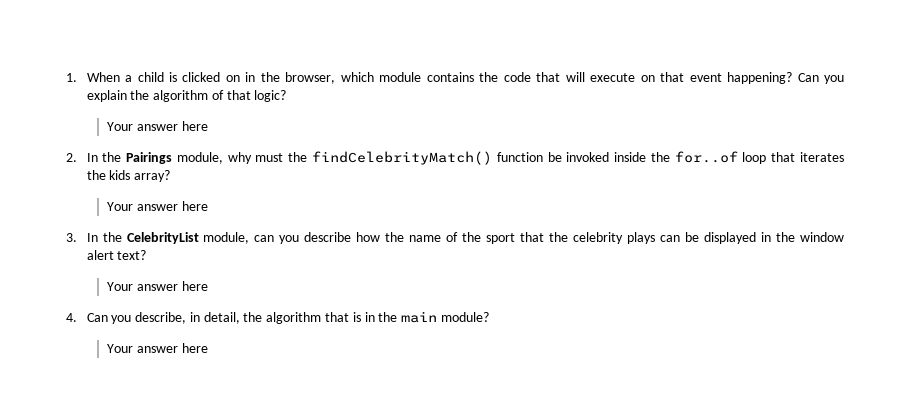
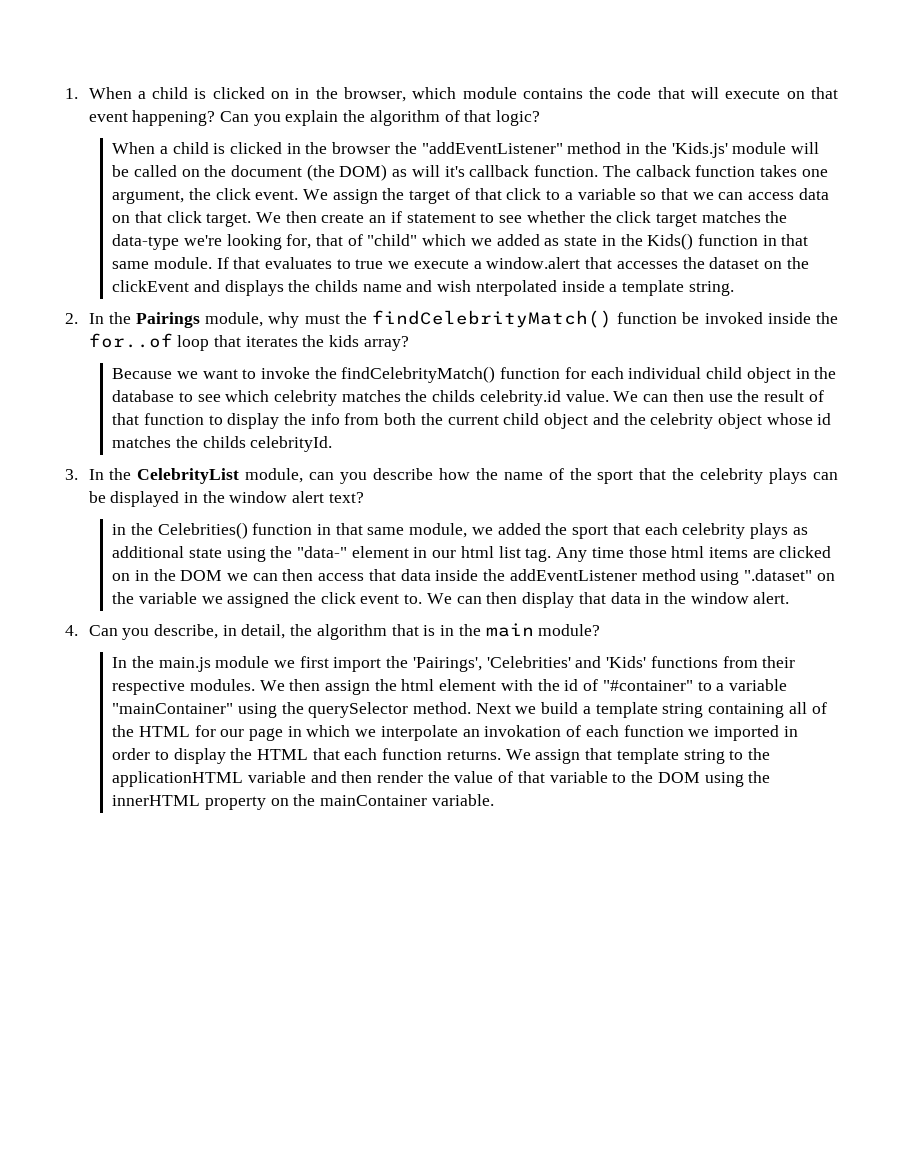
  Can you explain the algorithm of that logic?
- Your answer here
+ When a child is clicked in the browser the "addEventListener" method in the 'Kids.js' module will be called on the document (the DOM) as will it's callback function. The calback function takes one argument, the click event. We assign the target of that click to a variable so that we can access data on that click target. We then create an if statement to see whether the click target matches the data-type we're looking for, that of "child" which we added as state in the Kids() function in that same module. If that evaluates to true we execute a window.alert that accesses the dataset on the clickEvent and displays the childs name and wish nterpolated inside a template string.
  2. In the Pairings module, why must the findCelebrityMatch() function be invoked inside the for..of loop that iterates the kids array?
- Your answer here
+ Because we want to invoke the findCelebrityMatch() function for each individual child object in the database to see which celebrity matches the childs celebrity.id value. We can then use the result of that function to display the info from both the current child object and the celebrity object whose id matches the childs celebrityId.
  3. In the CelebrityList module, can you describe how the name of the sport that the celebrity plays can be displayed in the window alert text?
- Your answer here
+ in the Celebrities() function in that same module, we added the sport that each celebrity plays as additional state using the "data-" element in our html list tag. Any time those html items are clicked on in the DOM we can then access that data inside the addEventListener method using ".dataset" on the variable we assigned the click event to. We can then display that data in the window alert.
  4. Can you describe, in detail, the algorithm that is in the main module?
- Your answer here
+ In the main.js module we first import the 'Pairings', 'Celebrities' and 'Kids' functions from their respective modules. We then assign the html element with the id of "#container" to a variable "mainContainer" using the querySelector method. Next we build a template string containing all of the HTML for our page in which we interpolate an invokation of each function we imported in order to display the HTML that each function returns. We assign that template string to the applicationHTML variable and then render the value of that variable to the DOM using the innerHTML property on the mainContainer variable.

